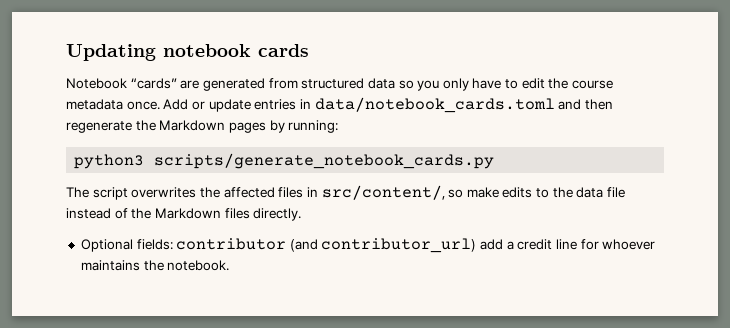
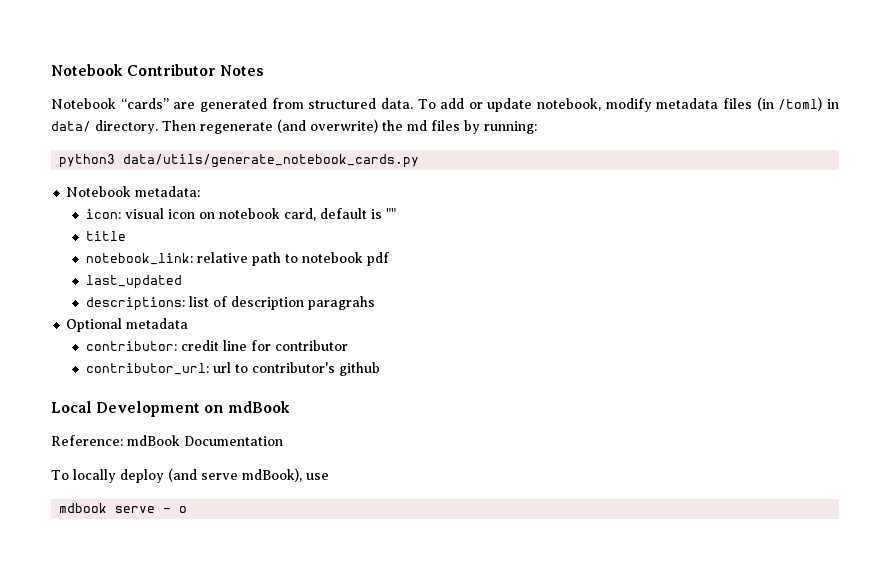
- Updating notebook cards
+ Notebook Contributor Notes
- Notebook “cards” are generated from structured data so you only have to edit the course metadata once. Add or update entries in data/notebook_cards.toml and then regenerate the Markdown pages by running:
- python3 scripts/generate_notebook_cards.py
- The script overwrites the affected files in src/content/, so make edits to the data file instead of the Markdown files directly.
- Optional fields: contributor (and contributor_url) add a credit line for whoever maintains the notebook.
+ Notebook “cards” are generated from structured data. To add or update notebook, modify metadata files (in /toml) in data/ directory. Then regenerate (and overwrite) the md files by running:
+ python3 data/utils/generate_notebook_cards.py
+ Notebook metadata:
+ icon: visual icon on notebook card, default is ""
+ title
+ notebook_link: relative path to notebook pdf
+ last_updated
+ descriptions: list of description paragrahs
+ Optional metadata
+ contributor: credit line for contributor
+ contributor_url: url to contributor's github
+ Local Development on mdBook
+ Reference: mdBook Documentation
+ To locally deploy (and serve mdBook), use
+ mdbook serve - o

